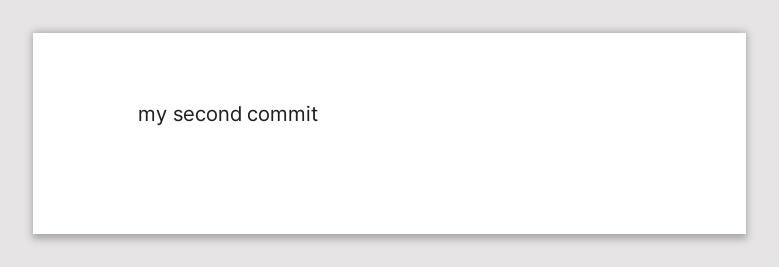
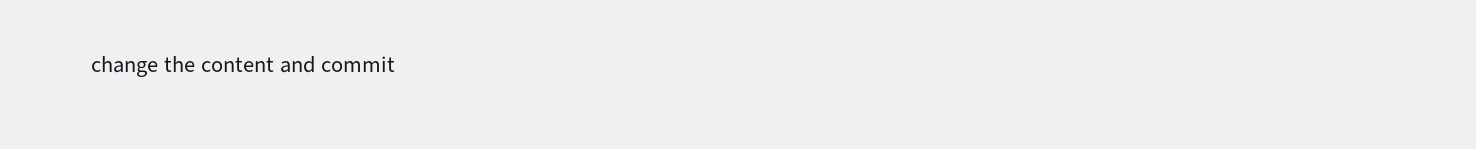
- my second commit
+ change the content and commit

